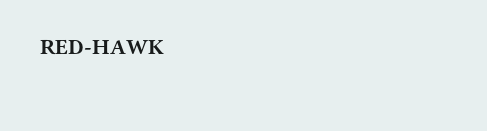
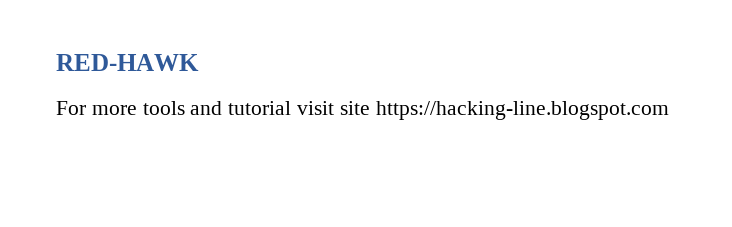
+ For more tools and tutorial visit site https://hacking-line.blogspot.com

